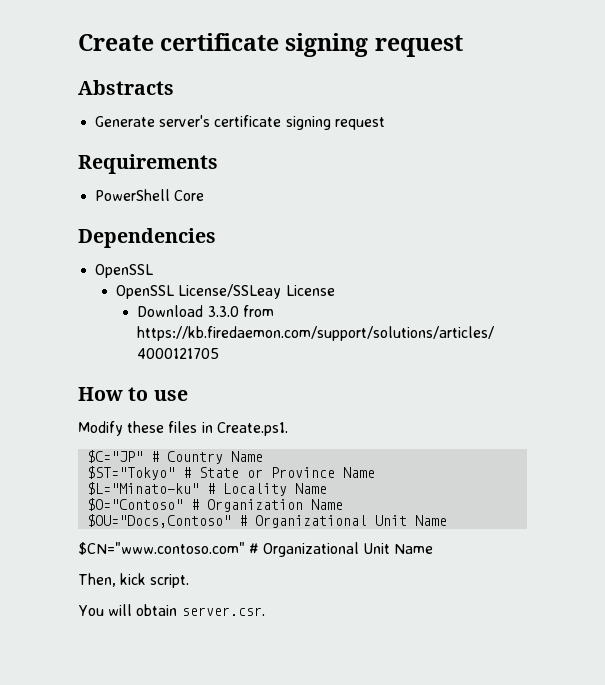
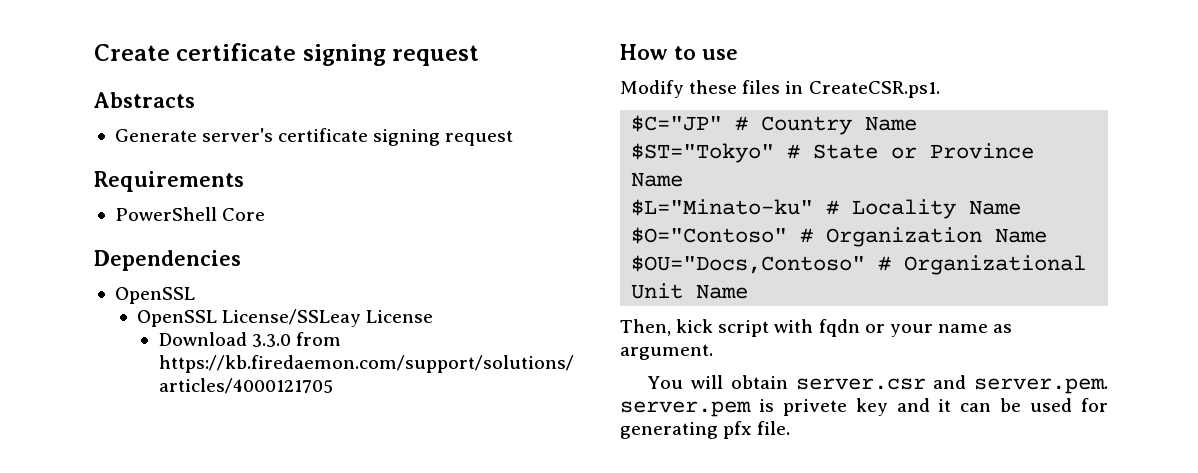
- Modify these files in Create.ps1.
+ Modify these files in CreateCSR.ps1.
- $CN="www.contoso.com" # Organizational Unit Name
- Then, kick script.
- You will obtain server.csr.
+ Then, kick script with fqdn or your name as argument.
+ You will obtain server.csr and server.pem. server.pem is privete key and it can be used for generating pfx file.

